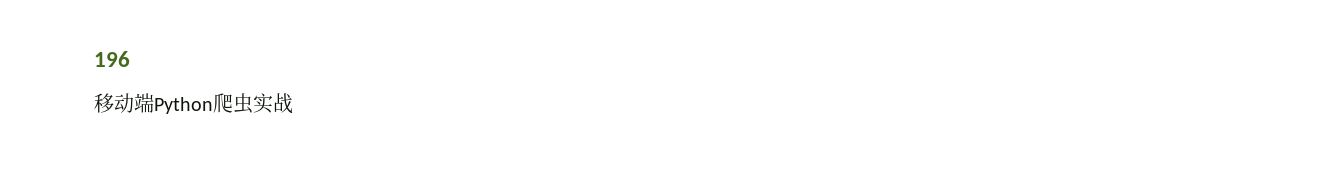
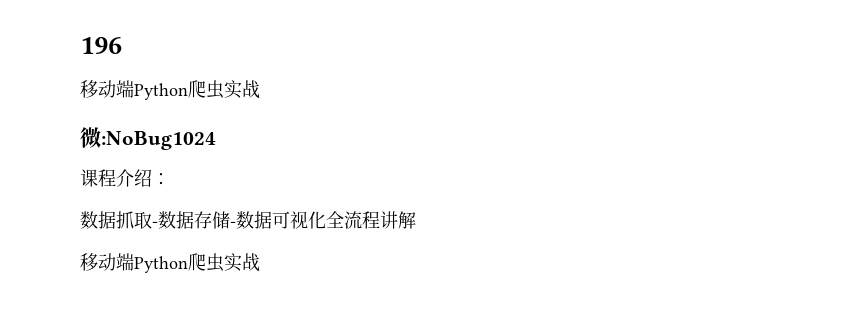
+ 微:NoBug1024
+ 课程介绍：
+ 数据抓取-数据存储-数据可视化全流程讲解
+ 移动端Python爬虫实战

